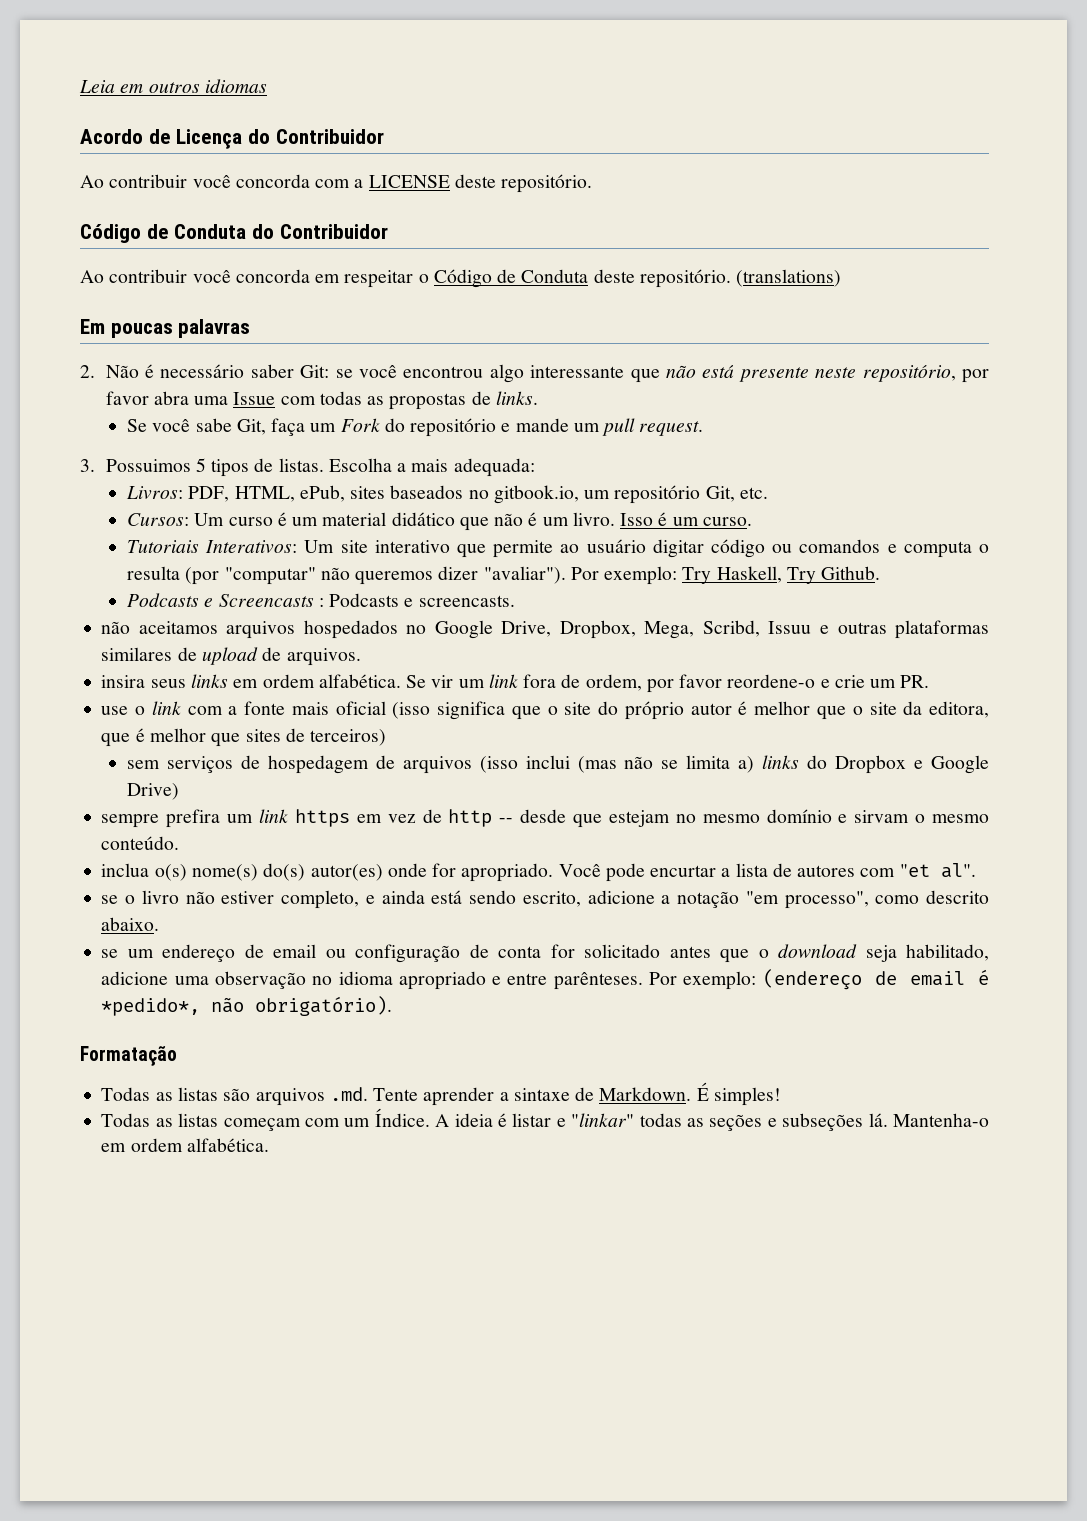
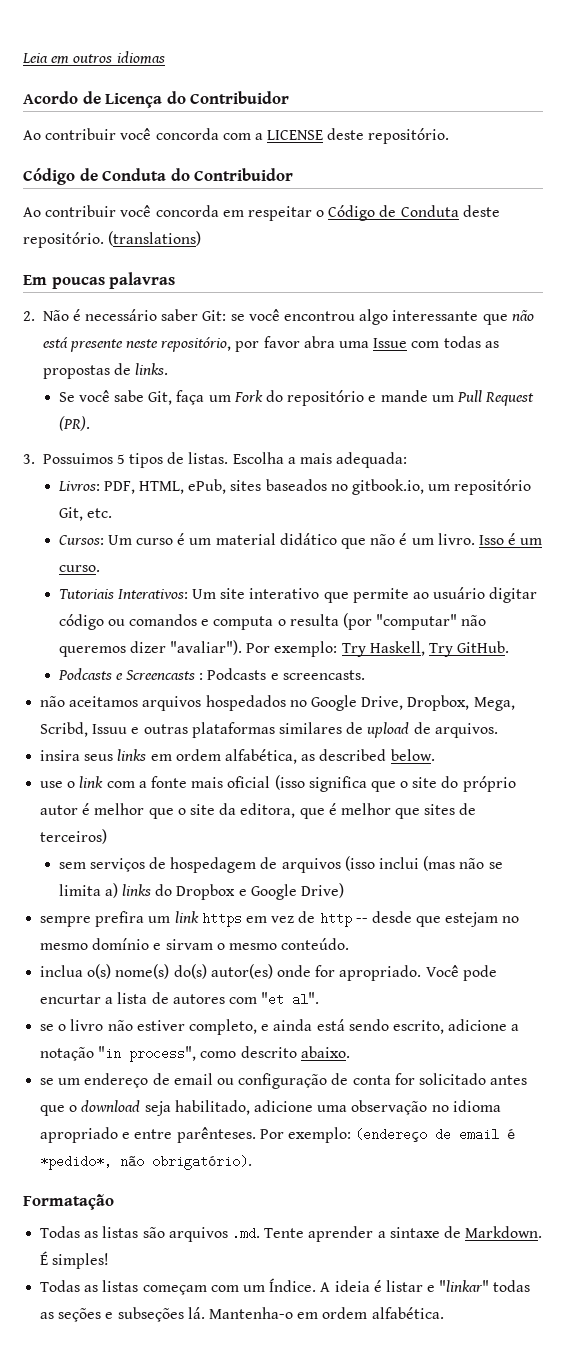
- Se você sabe Git, faça um Fork do repositório e mande um pull request.
+ Se você sabe Git, faça um Fork do repositório e mande um Pull Request (PR).
- Por exemplo: Try Haskell, Try Github.
+ Por exemplo: Try Haskell, Try GitHub.
- insira seus links em ordem alfabética. Se vir um link fora de ordem, por favor reordene-o e crie um PR.
+ insira seus links em ordem alfabética, as described below.
- se o livro não estiver completo, e ainda está sendo escrito, adicione a notação "em processo", como descrito abaixo.
+ se o livro não estiver completo, e ainda está sendo escrito, adicione a notação "in process", como descrito abaixo.

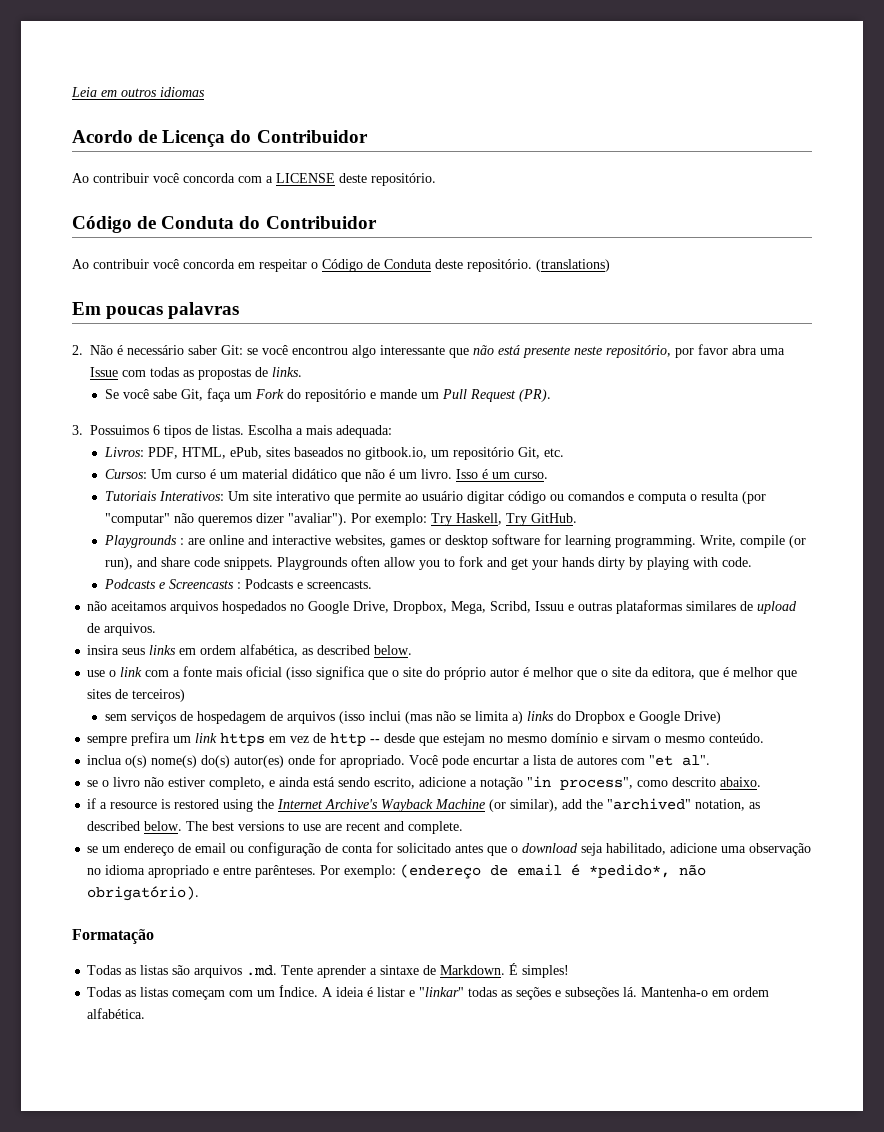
- 3. Possuimos 5 tipos de listas.
+ 3. Possuimos 6 tipos de listas.
+ Playgrounds : are online and interactive websites, games or desktop software for learning programming. Write, compile (or run), and share code snippets. Playgrounds often allow you to fork and get your hands dirty by playing with code.
+ if a resource is restored using the Internet Archive's Wayback Machine (or similar), add the "archived" notation, as described below. The best versions to use are recent and complete.

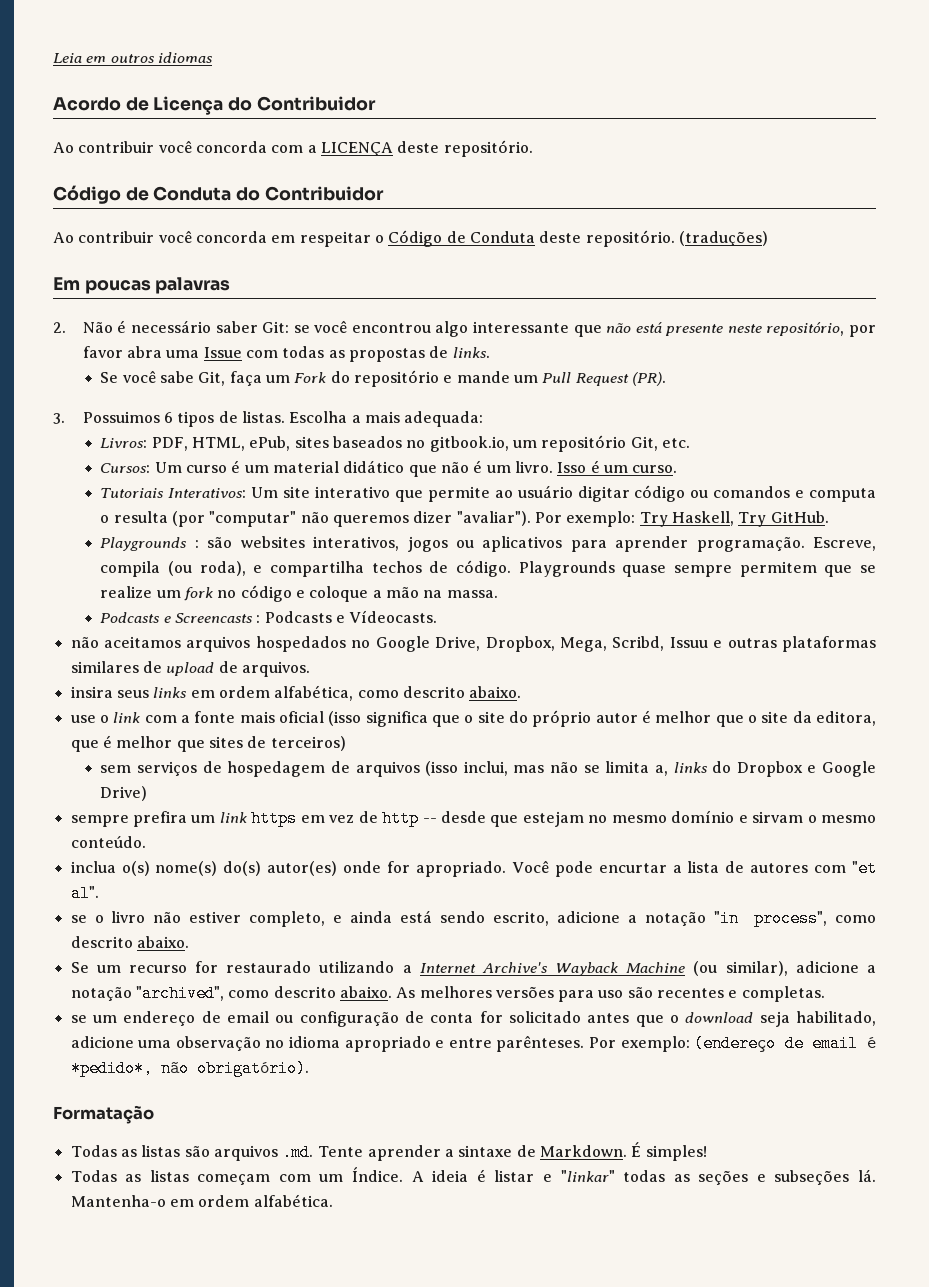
- Ao contribuir você concorda com a LICENSE deste repositório.
+ Ao contribuir você concorda com a LICENÇA deste repositório.
- (translations)
+ (traduções)
- Playgrounds : are online and interactive websites, games or desktop software for learning programming. Write, compile (or run), and share code snippets. Playgrounds often allow you to fork and get your hands dirty by playing with code.
+ Playgrounds : são websites interativos, jogos ou aplicativos para aprender programação. Escreve, compila (ou roda), e compartilha techos de código. Playgrounds quase sempre permitem que se realize um fork no código e coloque a mão na massa.
- Podcasts e Screencasts : Podcasts e screencasts.
+ Podcasts e Screencasts : Podcasts e Vídeocasts.
- insira seus links em ordem alfabética, as described below.
+ insira seus links em ordem alfabética, como descrito abaixo.
- sem serviços de hospedagem de arquivos (isso inclui (mas não se limita a) links do Dropbox e Google Drive)
+ sem serviços de hospedagem de arquivos (isso inclui, mas não se limita a, links do Dropbox e Google Drive)
- if a resource is restored using the Internet Archive's Wayback Machine (or similar), add the "archived" notation, as described below. The best versions to use are recent and complete.
+ Se um recurso for restaurado utilizando a Internet Archive's Wayback Machine (ou similar), adicione a notação "archived", como descrito abaixo. As melhores versões para uso são recentes e completas.

